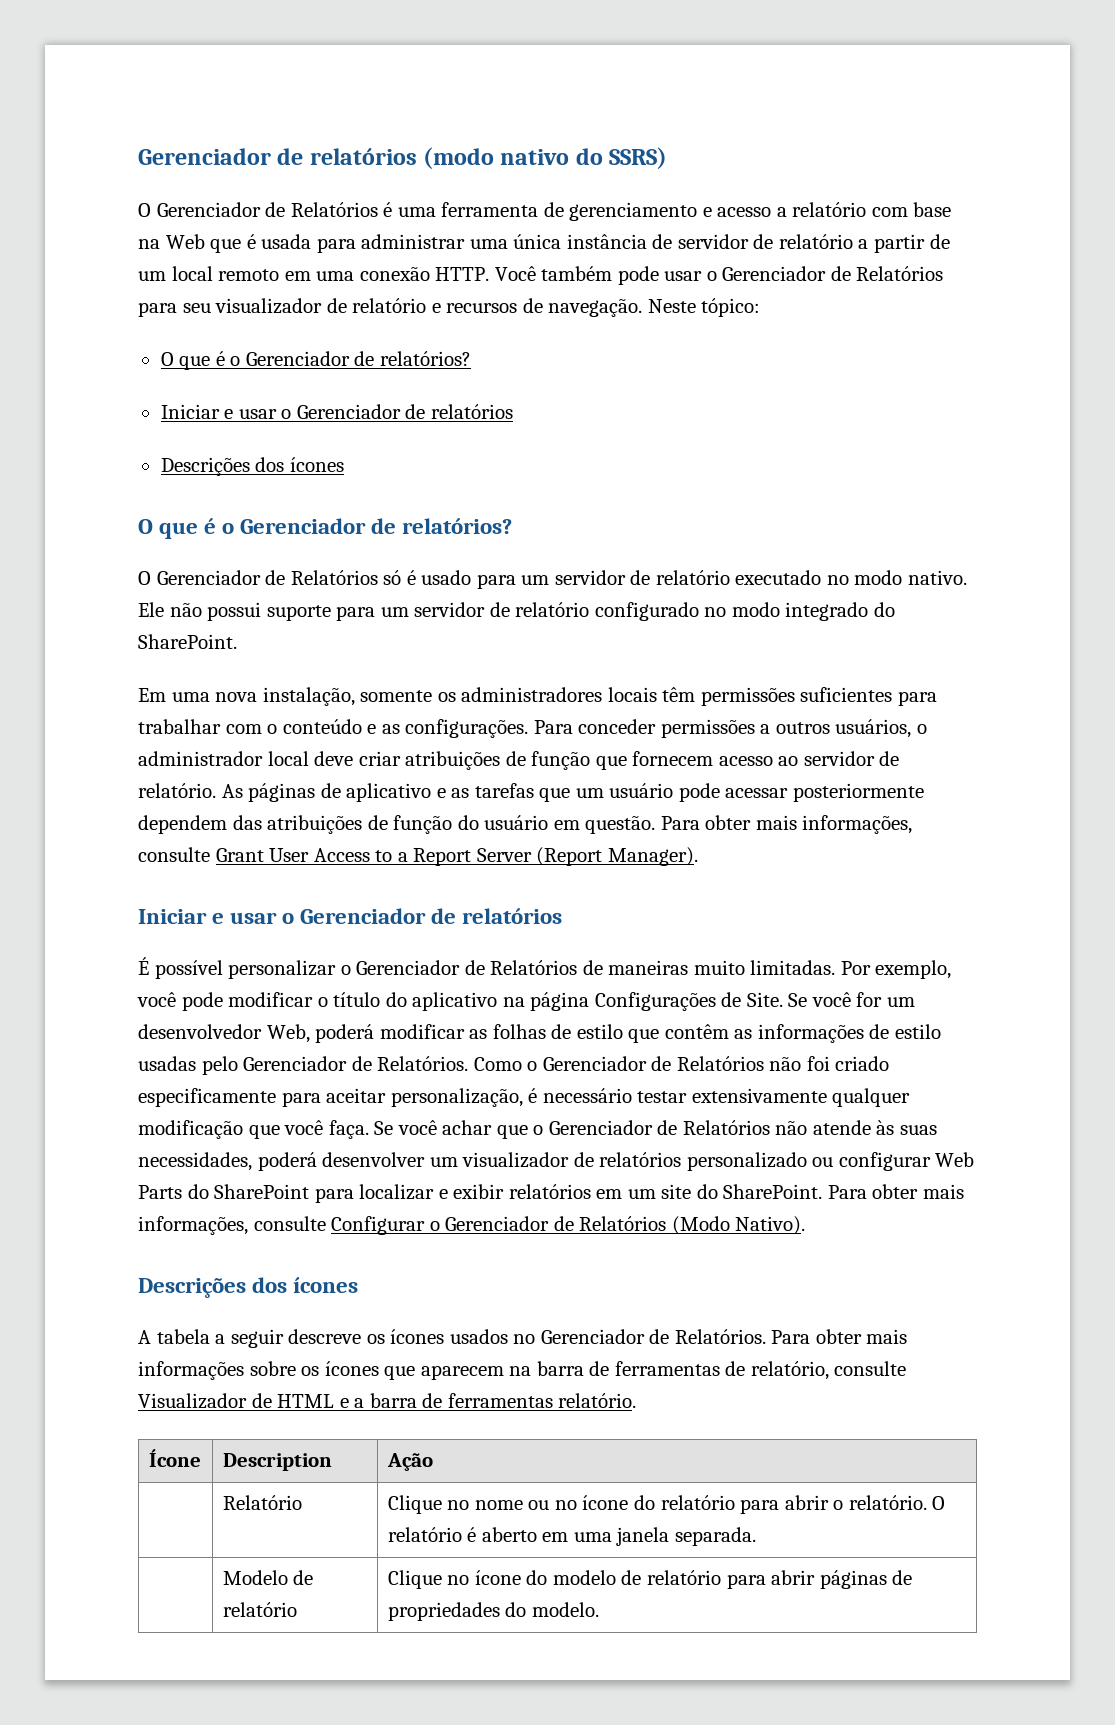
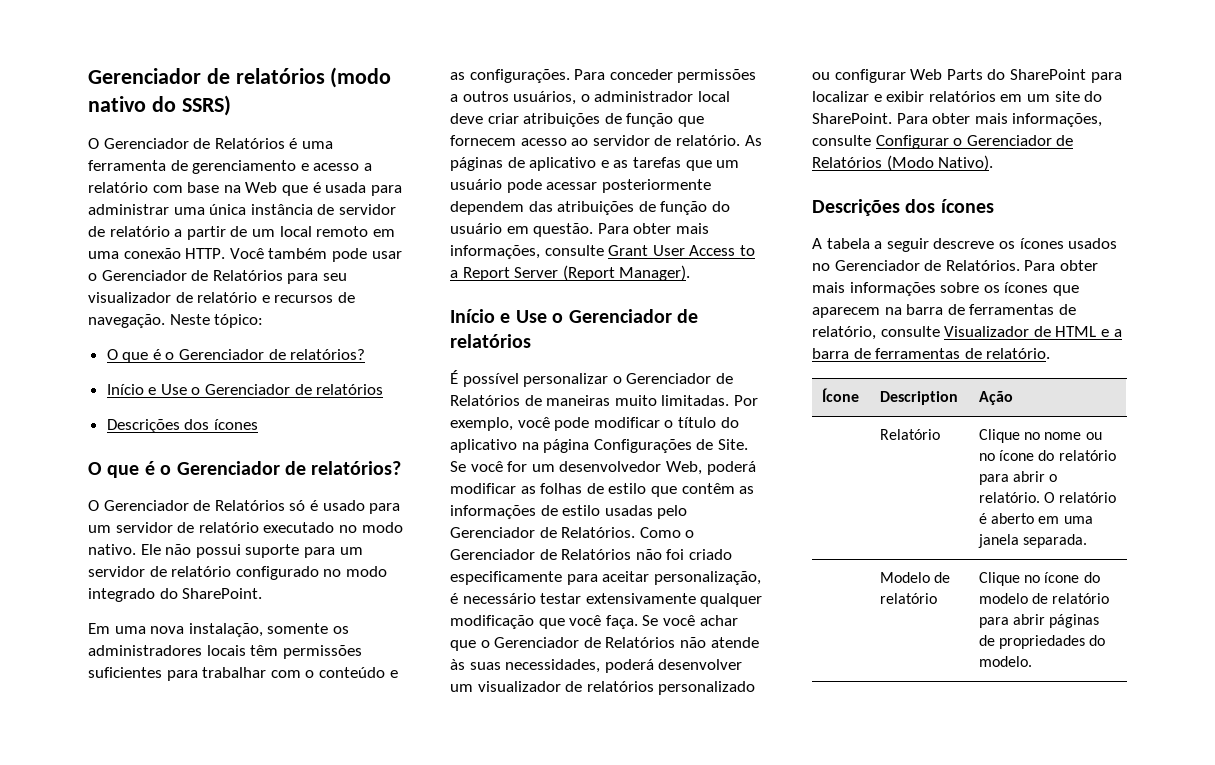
  Neste tópico:
  O que é o Gerenciador de relatórios?
- Iniciar e usar o Gerenciador de relatórios
+ Início e Use o Gerenciador de relatórios
  Para obter mais informações, consulte Grant User Access to a Report Server (Report Manager).
- Iniciar e usar o Gerenciador de relatórios
+ Início e Use o Gerenciador de relatórios
- Para obter mais informações sobre os ícones que aparecem na barra de ferramentas de relatório, consulte Visualizador de HTML e a barra de ferramentas relatório.
+ Para obter mais informações sobre os ícones que aparecem na barra de ferramentas de relatório, consulte Visualizador de HTML e a barra de ferramentas de relatório.

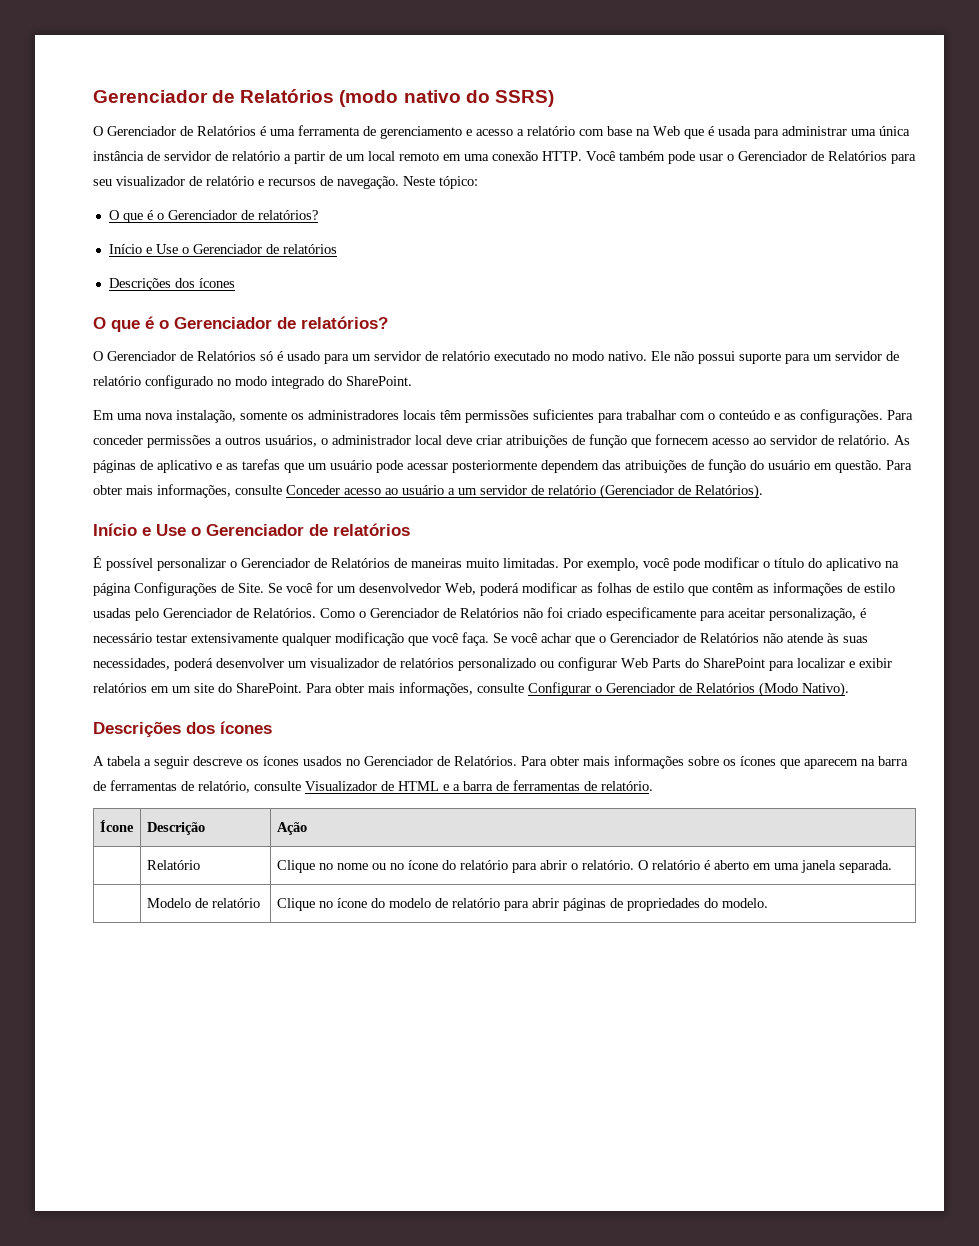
- Gerenciador de relatórios (modo nativo do SSRS)
+ Gerenciador de Relatórios (modo nativo do SSRS)
- Para obter mais informações, consulte Grant User Access to a Report Server (Report Manager).
+ Para obter mais informações, consulte Conceder acesso ao usuário a um servidor de relatório (Gerenciador de Relatórios).
- Ícone | Description | Ação
+ Ícone | Descrição | Ação

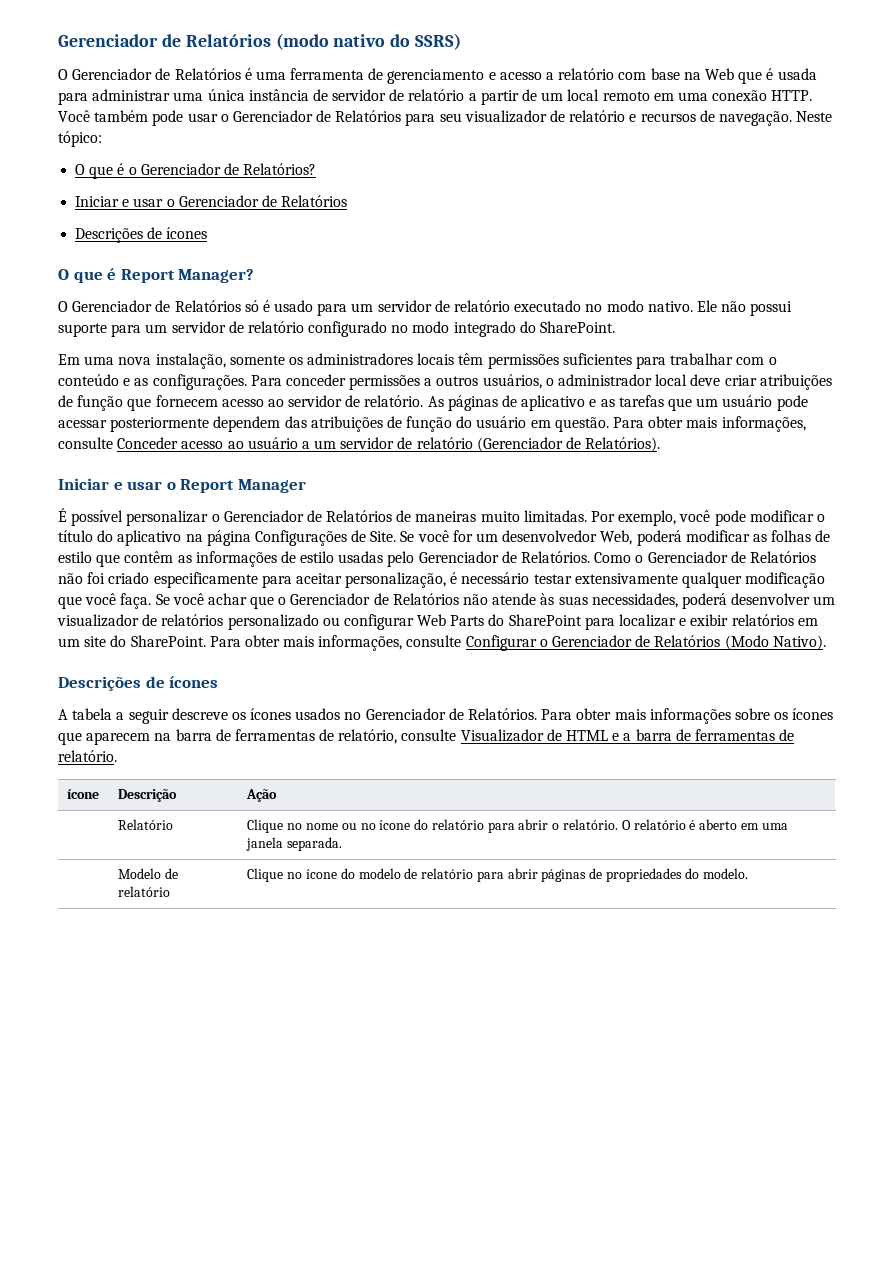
  Neste tópico:
- O que é o Gerenciador de relatórios?
- Início e Use o Gerenciador de relatórios
- Descrições dos ícones
- O que é o Gerenciador de relatórios?
+ O que é o Gerenciador de Relatórios?
+ Iniciar e usar o Gerenciador de Relatórios
+ Descrições de ícones
+ O que é Report Manager?
  Para obter mais informações, consulte Conceder acesso ao usuário a um servidor de relatório (Gerenciador de Relatórios).
- Início e Use o Gerenciador de relatórios
+ Iniciar e usar o Report Manager
  Para obter mais informações, consulte Configurar o Gerenciador de Relatórios (Modo Nativo).
- Descrições dos ícones
+ Descrições de ícones
- Ícone | Descrição | Ação
+ ícone | Descrição | Ação

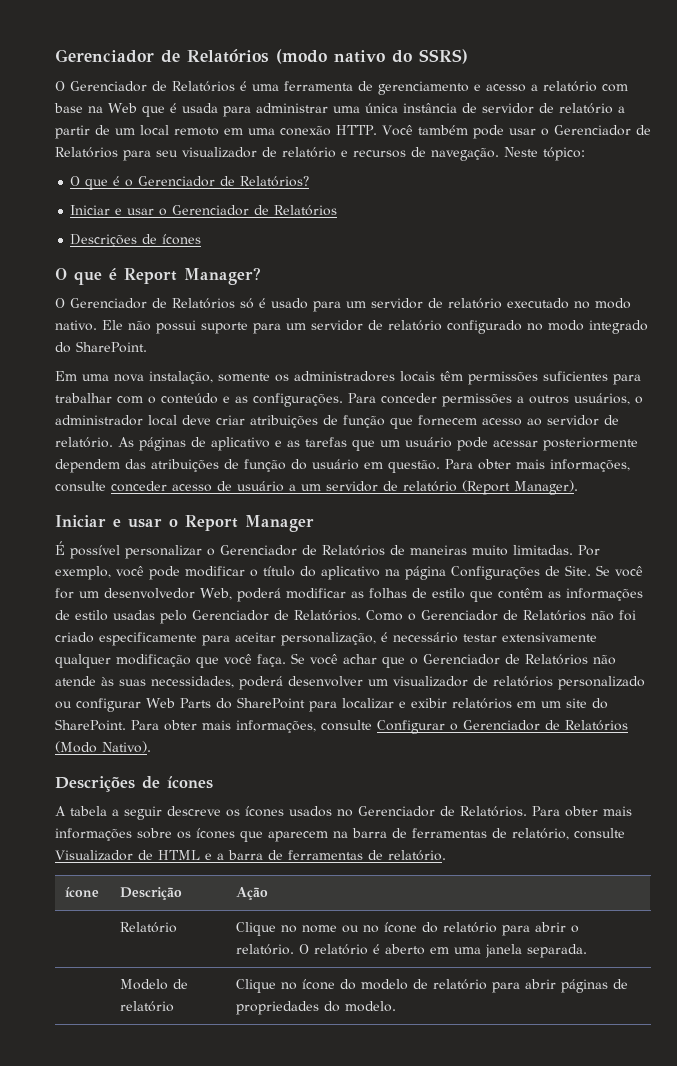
- Para obter mais informações, consulte Conceder acesso ao usuário a um servidor de relatório (Gerenciador de Relatórios).
+ Para obter mais informações, consulte conceder acesso de usuário a um servidor de relatório (Report Manager).

